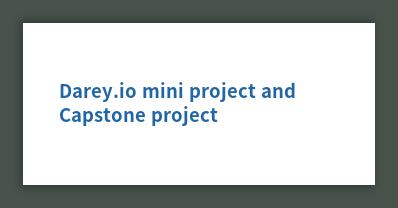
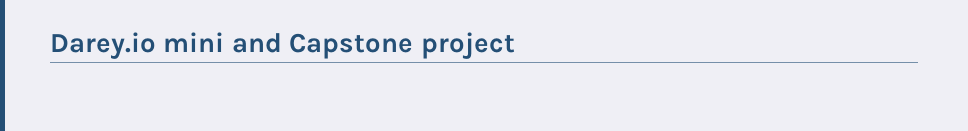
- Darey.io mini project and Capstone project
+ Darey.io mini and Capstone project

